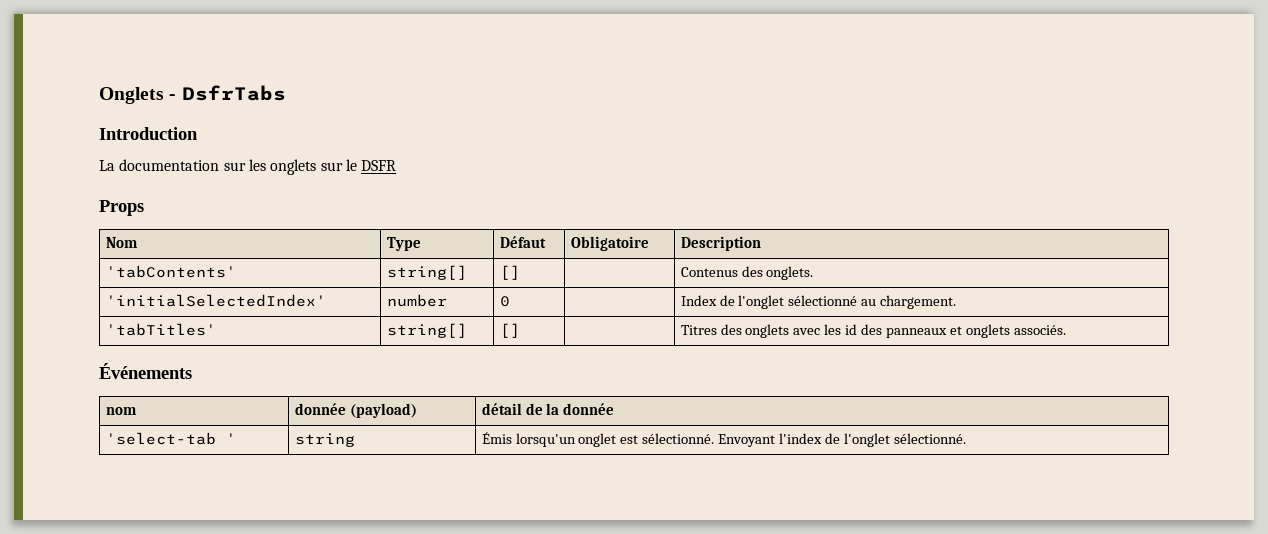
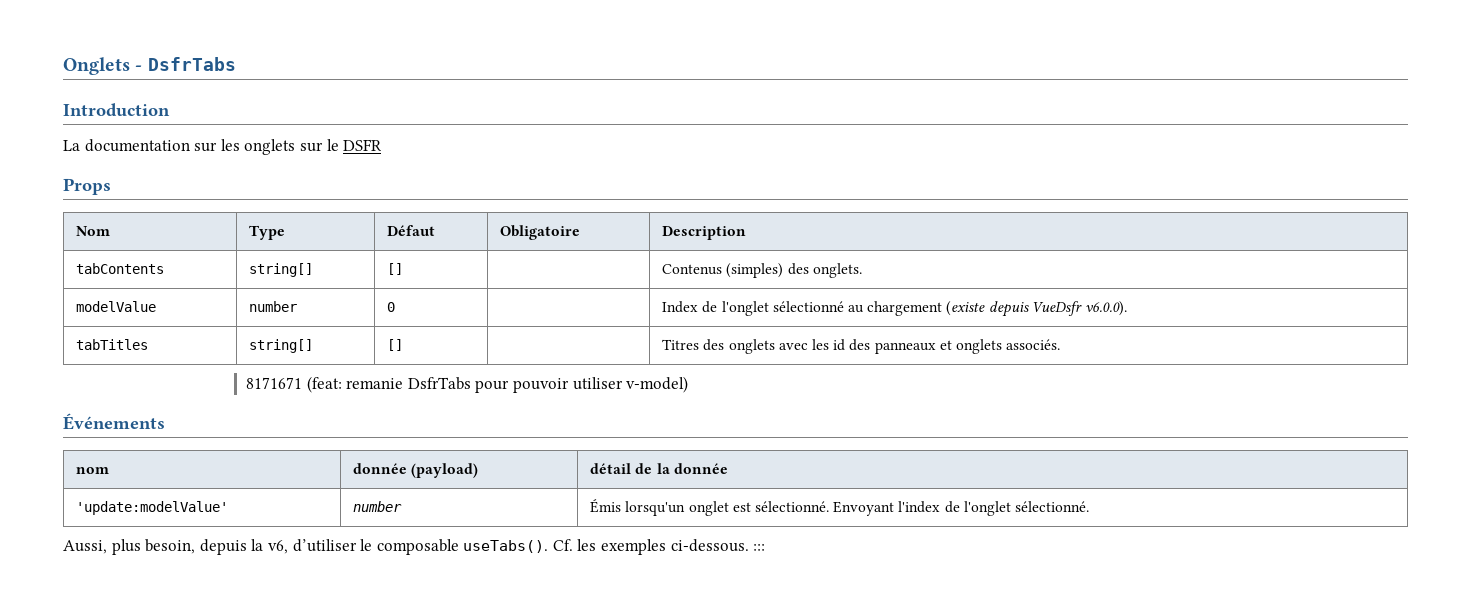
- 'tabContents' | string[] | [] | | Contenus des onglets.
+ tabContents | string[] | [] | | Contenus (simples) des onglets.
- 'initialSelectedIndex' | number | 0 | | Index de l'onglet sélectionné au chargement.
- 'tabTitles' | string[] | [] | | Titres des onglets avec les id des panneaux et onglets associés.
+ modelValue | number | 0 | | Index de l'onglet sélectionné au chargement (existe depuis VueDsfr v6.0.0).
+ tabTitles | string[] | [] | | Titres des onglets avec les id des panneaux et onglets associés.
+ 8171671 (feat: remanie DsfrTabs pour pouvoir utiliser v-model)
- 'select-tab ' | string | Émis lorsqu'un onglet est sélectionné. Envoyant l'index de l'onglet sélectionné.
+ 'update:modelValue' | number | Émis lorsqu'un onglet est sélectionné. Envoyant l'index de l'onglet sélectionné.
+ Aussi, plus besoin, depuis la v6, d’utiliser le composable useTabs(). Cf. les exemples ci-dessous. :::

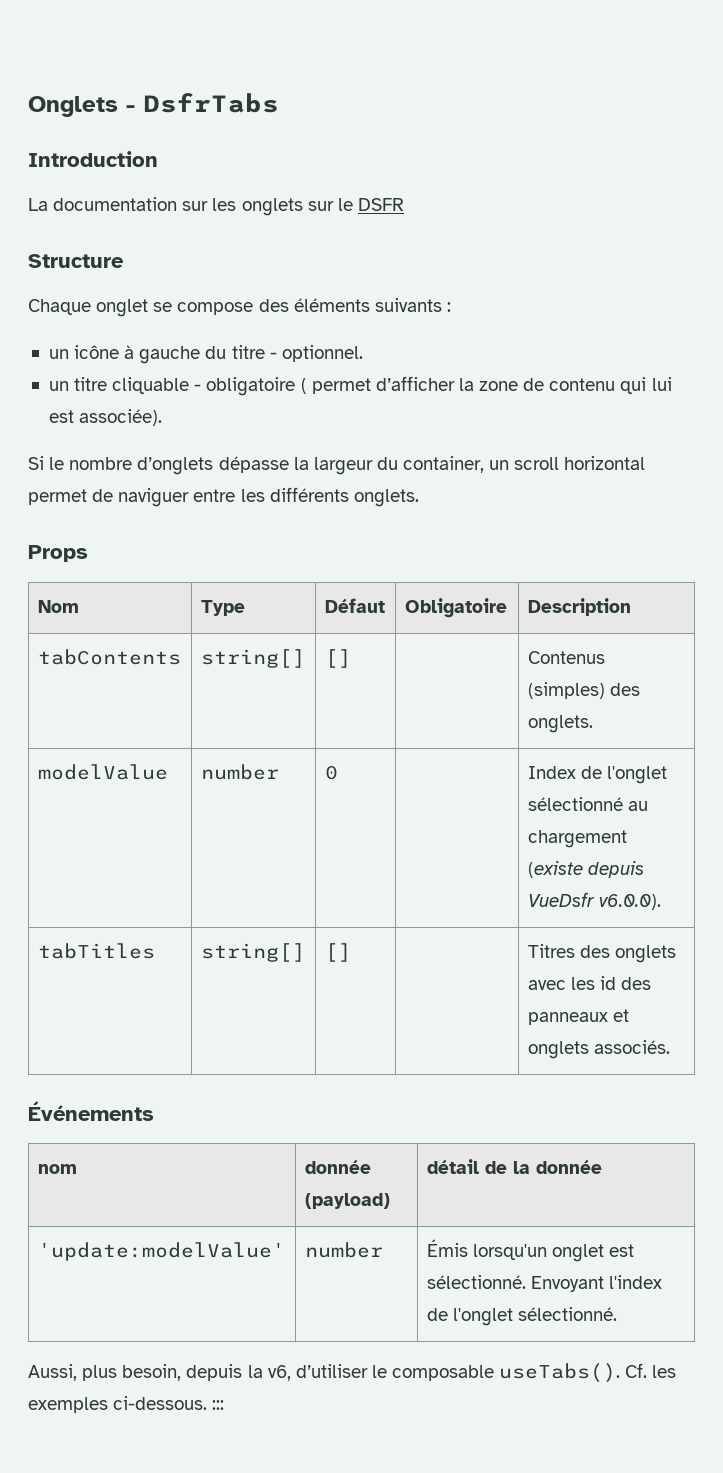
+ Structure
+ Chaque onglet se compose des éléments suivants :
+ un icône à gauche du titre - optionnel.
+ un titre cliquable - obligatoire ( permet d’afficher la zone de contenu qui lui est associée).
+ Si le nombre d’onglets dépasse la largeur du container, un scroll horizontal permet de naviguer entre les différents onglets.
- 8171671 (feat: remanie DsfrTabs pour pouvoir utiliser v-model)

